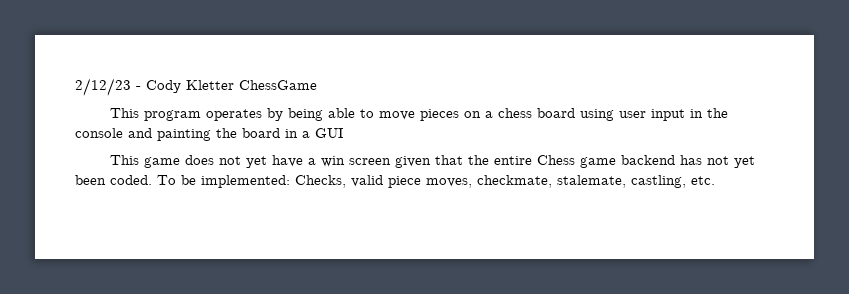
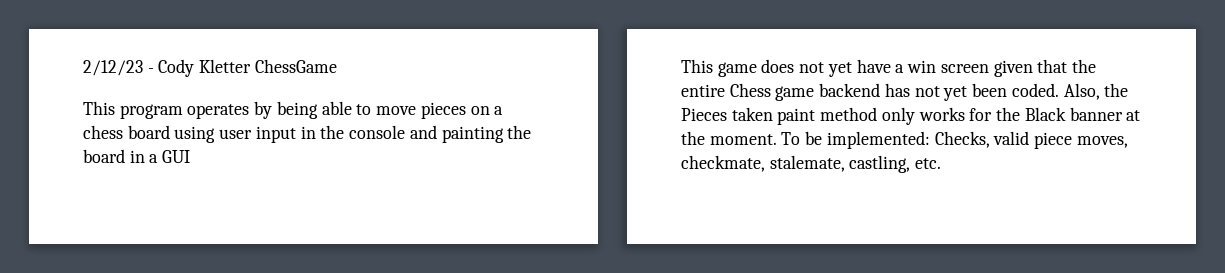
+ Also, the Pieces taken paint method only works for the Black banner at the moment.

